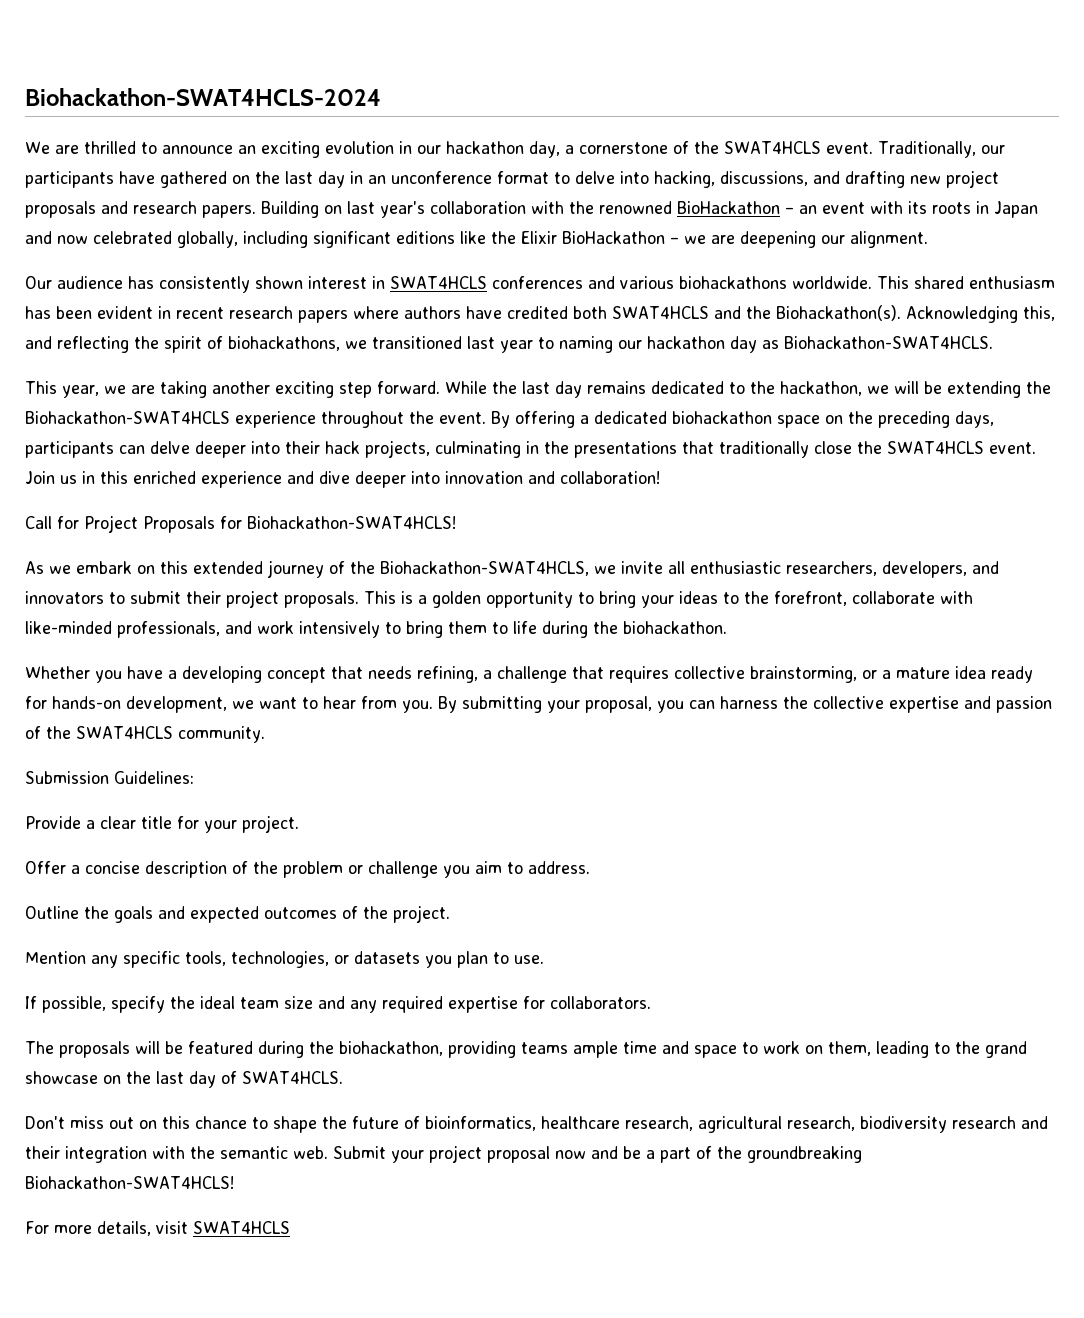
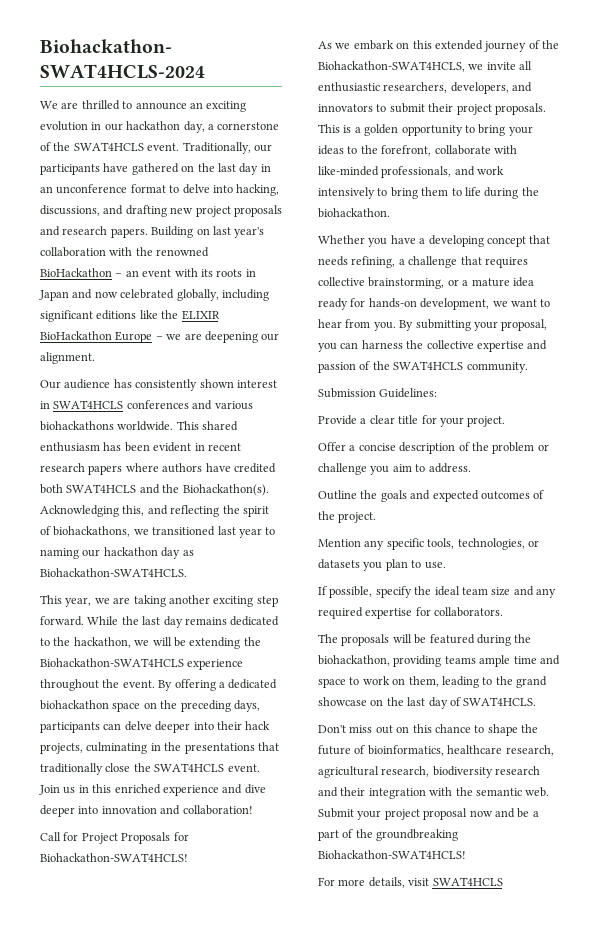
- Building on last year's collaboration with the renowned BioHackathon – an event with its roots in Japan and now celebrated globally, including significant editions like the Elixir BioHackathon – we are deepening our alignment.
+ Building on last year's collaboration with the renowned BioHackathon – an event with its roots in Japan and now celebrated globally, including significant editions like the ELIXIR BioHackathon Europe – we are deepening our alignment.

